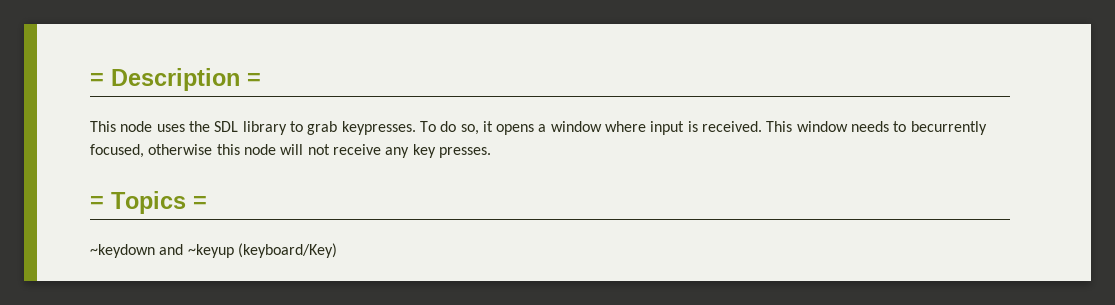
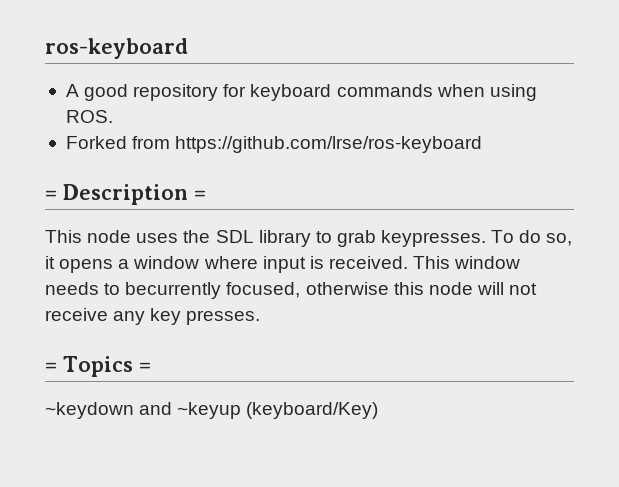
+ ros-keyboard
+ A good repository for keyboard commands when using ROS.
+ Forked from https://github.com/lrse/ros-keyboard

